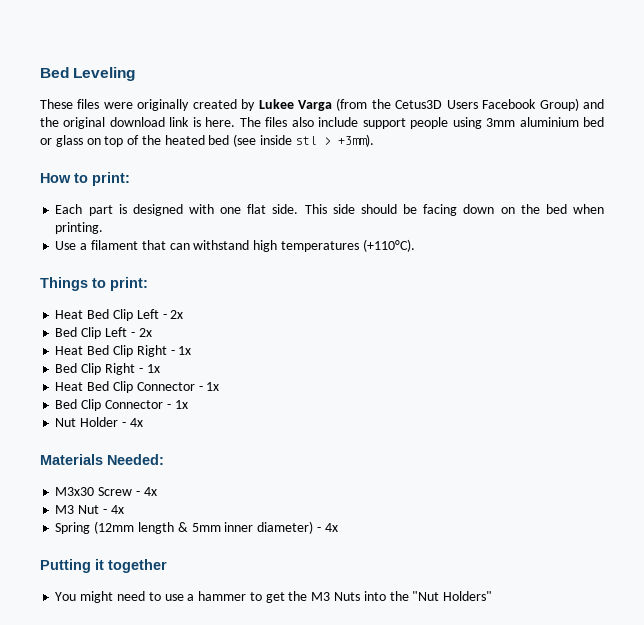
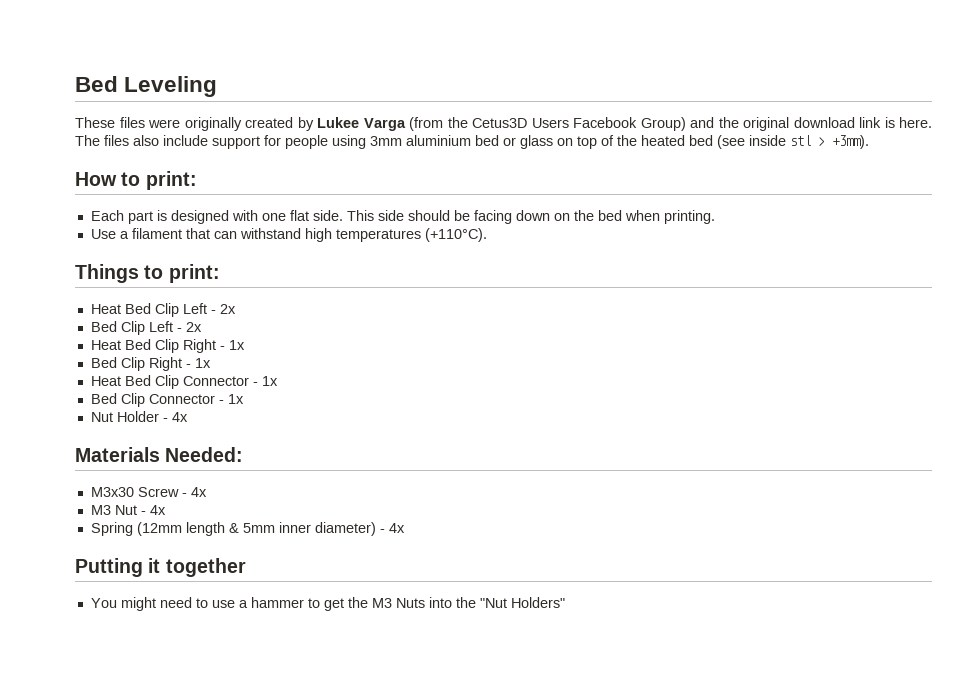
- The files also include support people using 3mm aluminium bed or glass on top of the heated bed (see inside stl > +3mm).
+ The files also include support for people using 3mm aluminium bed or glass on top of the heated bed (see inside stl > +3mm).

